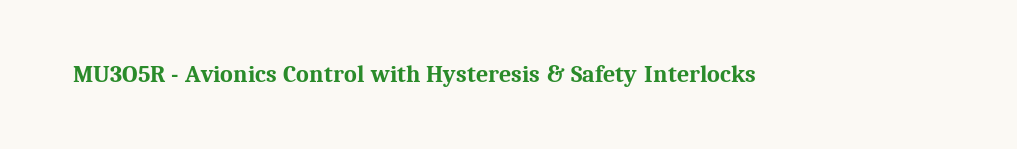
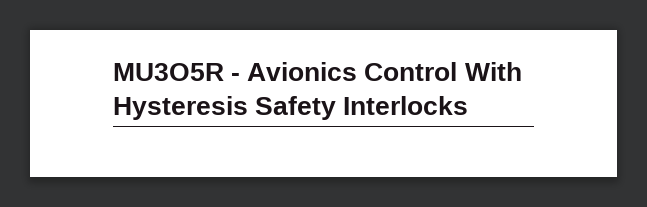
- MU3O5R - Avionics Control with Hysteresis & Safety Interlocks
+ MU3O5R - Avionics Control With Hysteresis Safety Interlocks

